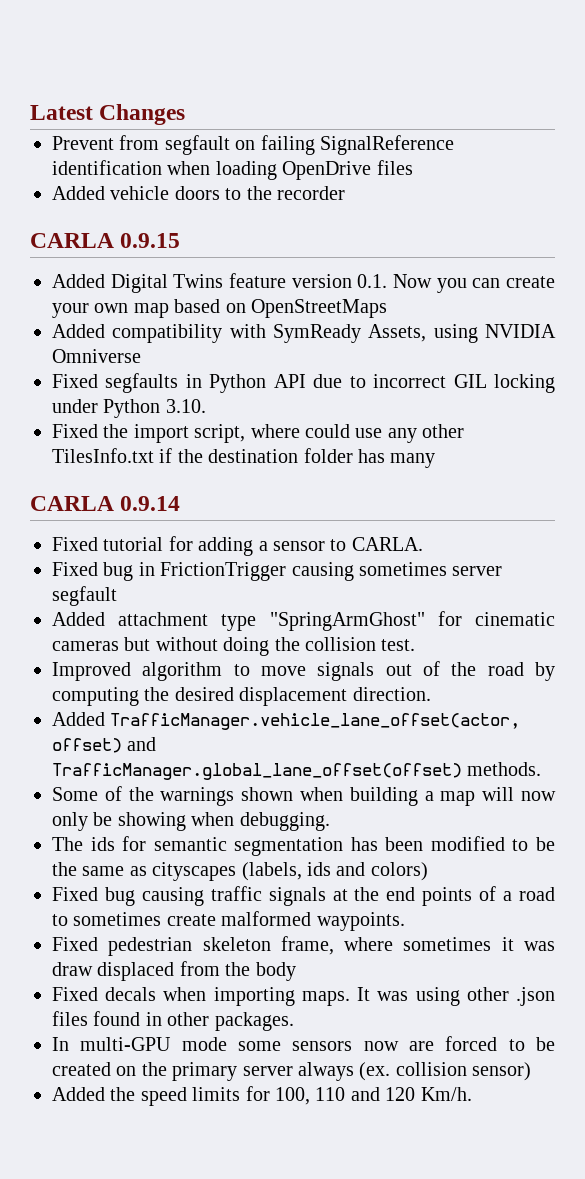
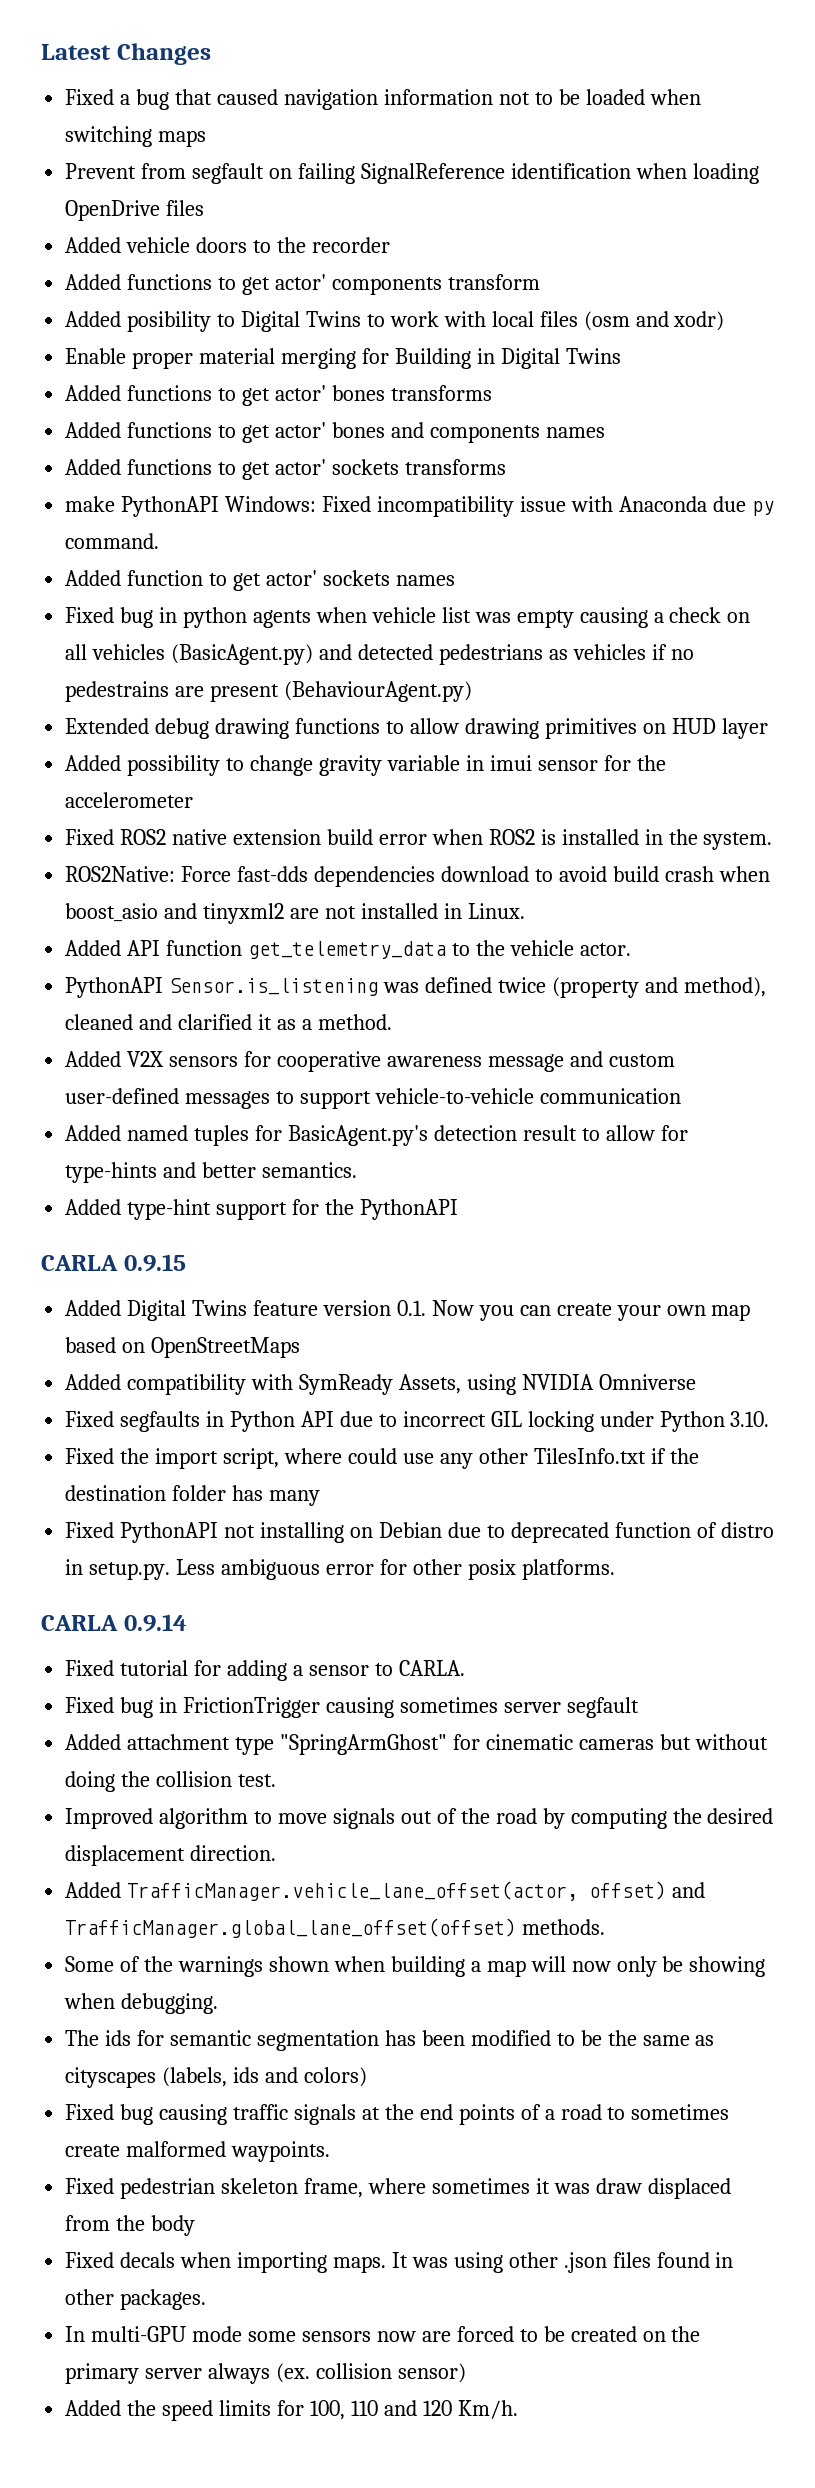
+ Fixed a bug that caused navigation information not to be loaded when switching maps
+ Added functions to get actor' components transform
+ Added posibility to Digital Twins to work with local files (osm and xodr)
+ Enable proper material merging for Building in Digital Twins
+ Added functions to get actor' bones transforms
+ Added functions to get actor' bones and components names
+ Added functions to get actor' sockets transforms
+ make PythonAPI Windows: Fixed incompatibility issue with Anaconda due py command.
+ Added function to get actor' sockets names
+ Fixed bug in python agents when vehicle list was empty causing a check on all vehicles (BasicAgent.py) and detected pedestrians as vehicles if no pedestrains are present (BehaviourAgent.py)
+ Extended debug drawing functions to allow drawing primitives on HUD layer
+ Added possibility to change gravity variable in imui sensor for the accelerometer
+ Fixed ROS2 native extension build error when ROS2 is installed in the system.
+ ROS2Native: Force fast-dds dependencies download to avoid build crash when boost_asio and tinyxml2 are not installed in Linux.
+ Added API function get_telemetry_data to the vehicle actor.
+ PythonAPI Sensor.is_listening was defined twice (property and method), cleaned and clarified it as a method.
+ Added V2X sensors for cooperative awareness message and custom user-defined messages to support vehicle-to-vehicle communication
+ Added named tuples for BasicAgent.py's detection result to allow for type-hints and better semantics.
+ Added type-hint support for the PythonAPI
+ Fixed PythonAPI not installing on Debian due to deprecated function of distro in setup.py. Less ambiguous error for other posix platforms.

